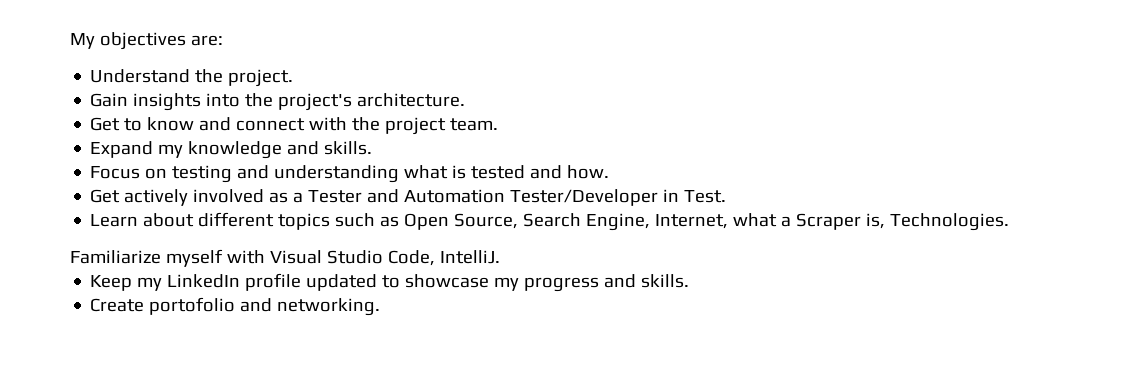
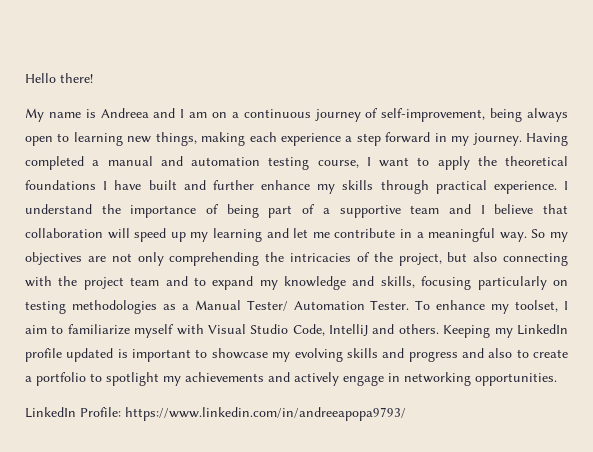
- My objectives are:
- Understand the project.
- Gain insights into the project's architecture.
- Get to know and connect with the project team.
- Expand my knowledge and skills.
- Focus on testing and understanding what is tested and how.
- Get actively involved as a Tester and Automation Tester/Developer in Test.
- Learn about different topics such as Open Source, Search Engine, Internet, what a Scraper is, Technologies.
- Familiarize myself with Visual Studio Code, IntelliJ.
- Keep my LinkedIn profile updated to showcase my progress and skills.
- Create portofolio and networking.
+ Hello there!
+ My name is Andreea and I am on a continuous journey of self-improvement, being always open to learning new things, making each experience a step forward in my journey. Having completed a manual and automation testing course, I want to apply the theoretical foundations I have built and further enhance my skills through practical experience. I understand the importance of being part of a supportive team and I believe that collaboration will speed up my learning and let me contribute in a meaningful way. So my objectives are not only comprehending the intricacies of the project, but also connecting with the project team and to expand my knowledge and skills, focusing particularly on testing methodologies as a Manual Tester/ Automation Tester. To enhance my toolset, I aim to familiarize myself with Visual Studio Code, IntelliJ and others. Keeping my LinkedIn profile updated is important to showcase my evolving skills and progress and also to create a portfolio to spotlight my achievements and actively engage in networking opportunities.
+ LinkedIn Profile: https://www.linkedin.com/in/andreeapopa9793/

